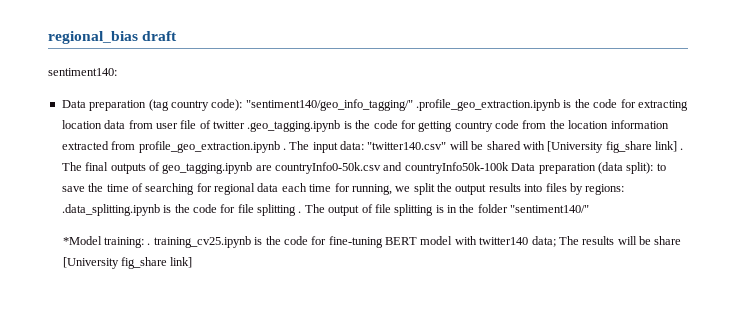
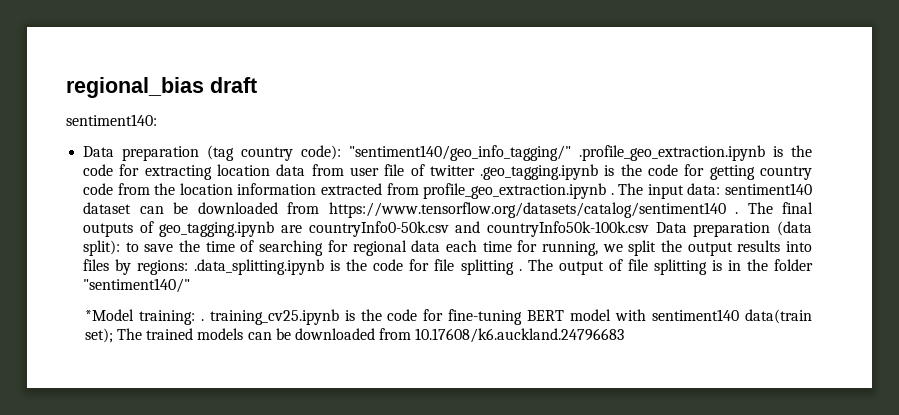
- The input data: "twitter140.csv" will be shared with [University fig_share link] .
+ The input data: sentiment140 dataset can be downloaded from https://www.tensorflow.org/datasets/catalog/sentiment140 .
- The final outputs of geo_tagging.ipynb are countryInfo0-50k.csv and countryInfo50k-100k Data preparation (data split): to save the time of searching for regional data each time for running, we split the output results into files by regions: .data_splitting.ipynb is the code for file splitting .
+ The final outputs of geo_tagging.ipynb are countryInfo0-50k.csv and countryInfo50k-100k.csv Data preparation (data split): to save the time of searching for regional data each time for running, we split the output results into files by regions: .data_splitting.ipynb is the code for file splitting .
- *Model training: . training_cv25.ipynb is the code for fine-tuning BERT model with twitter140 data; The results will be share [University fig_share link]
+ *Model training: . training_cv25.ipynb is the code for fine-tuning BERT model with sentiment140 data(train set); The trained models can be downloaded from 10.17608/k6.auckland.24796683

